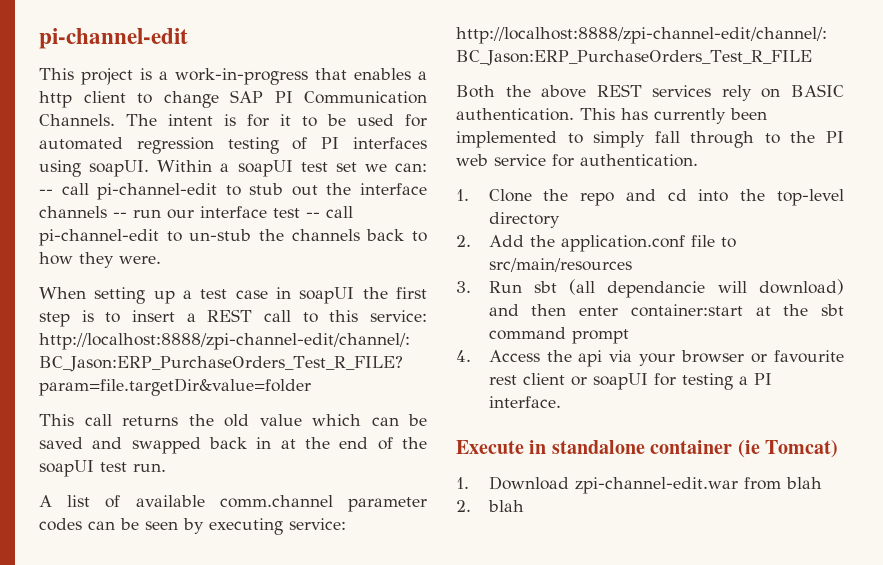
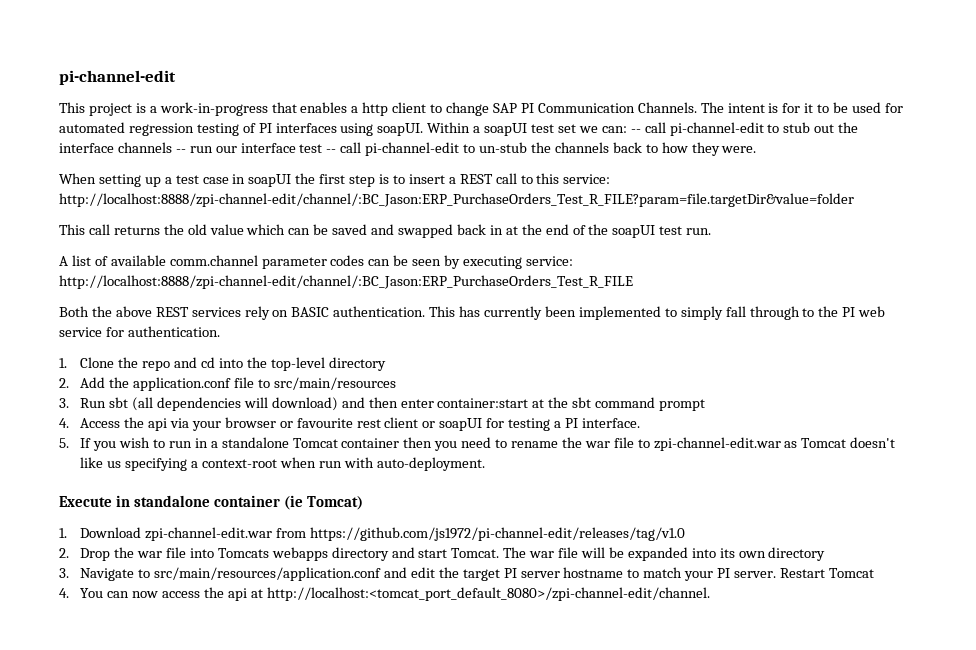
- 3. Run sbt (all dependancie will download) and then enter container:start at the sbt command prompt
+ 3. Run sbt (all dependencies will download) and then enter container:start at the sbt command prompt
+ 5. If you wish to run in a standalone Tomcat container then you need to rename the war file to zpi-channel-edit.war as Tomcat doesn't like us specifying a context-root when run with auto-deployment.
- 1. Download zpi-channel-edit.war from blah
- 2. blah
+ 1. Download zpi-channel-edit.war from https://github.com/js1972/pi-channel-edit/releases/tag/v1.0
+ 2. Drop the war file into Tomcats webapps directory and start Tomcat. The war file will be expanded into its own directory
+ 3. Navigate to src/main/resources/application.conf and edit the target PI server hostname to match your PI server. Restart Tomcat
+ 4. You can now access the api at http://localhost:<tomcat_port_default_8080>/zpi-channel-edit/channel.

